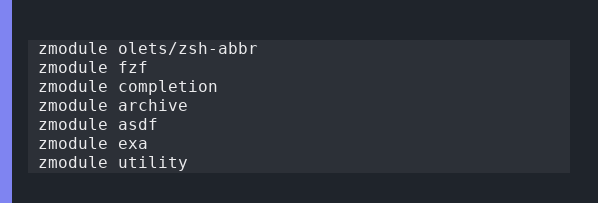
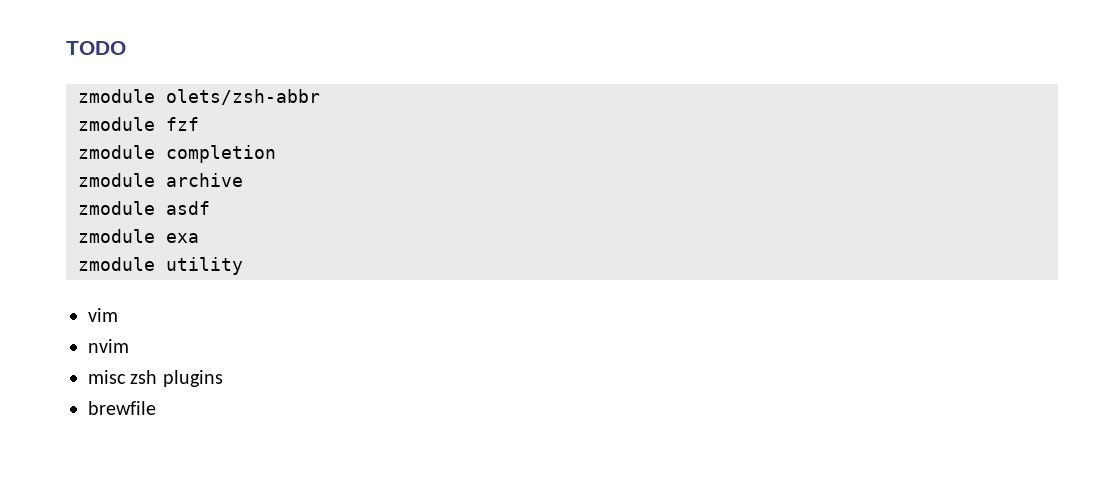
+ TODO
+ vim
+ nvim
+ misc zsh plugins
+ brewfile

